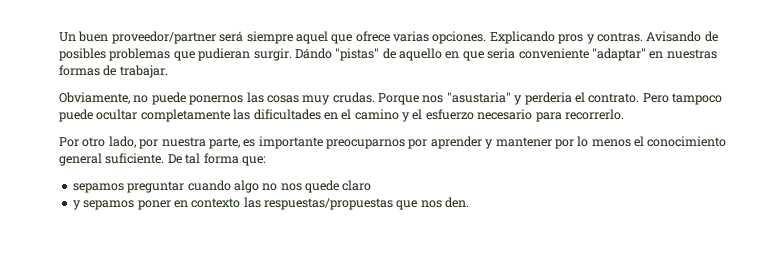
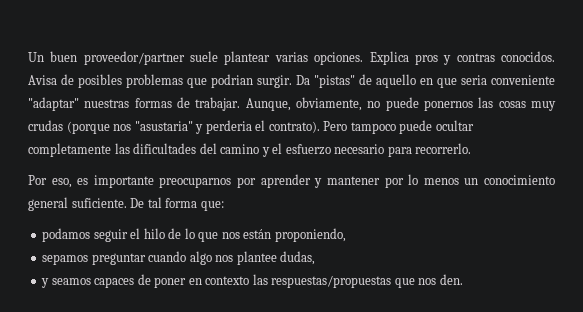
- Un buen proveedor/partner será siempre aquel que ofrece varias opciones.
+ Un buen proveedor/partner suele plantear varias opciones.
- Explicando pros y contras. Avisando de posibles problemas que pudieran surgir. Dándo "pistas" de aquello en que seria conveniente "adaptar" en nuestras formas de trabajar.
- Obviamente, no puede ponernos las cosas muy crudas. Porque nos "asustaria" y perderia el contrato.
+ Explica pros y contras conocidos. Avisa de posibles problemas que podrian surgir. Da "pistas" de aquello en que seria conveniente "adaptar" nuestras formas de trabajar. Aunque, obviamente, no puede ponernos las cosas muy crudas (porque nos "asustaria" y perderia el contrato).
- Pero tampoco puede ocultar completamente las dificultades en el camino y el esfuerzo necesario para recorrerlo.
+ Pero tampoco puede ocultar completamente las dificultades del camino y el esfuerzo necesario para recorrerlo.
- Por otro lado, por nuestra parte, es importante preocuparnos por aprender y mantener por lo menos el conocimiento general suficiente.
+ Por eso, es importante preocuparnos por aprender y mantener por lo menos un conocimiento general suficiente.
- sepamos preguntar cuando algo no nos quede claro
- y sepamos poner en contexto las respuestas/propuestas que nos den.
+ podamos seguir el hilo de lo que nos están proponiendo,
+ sepamos preguntar cuando algo nos plantee dudas,
+ y seamos capaces de poner en contexto las respuestas/propuestas que nos den.

